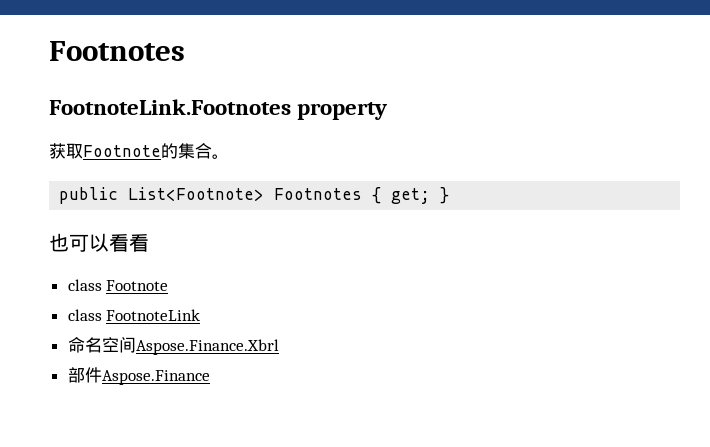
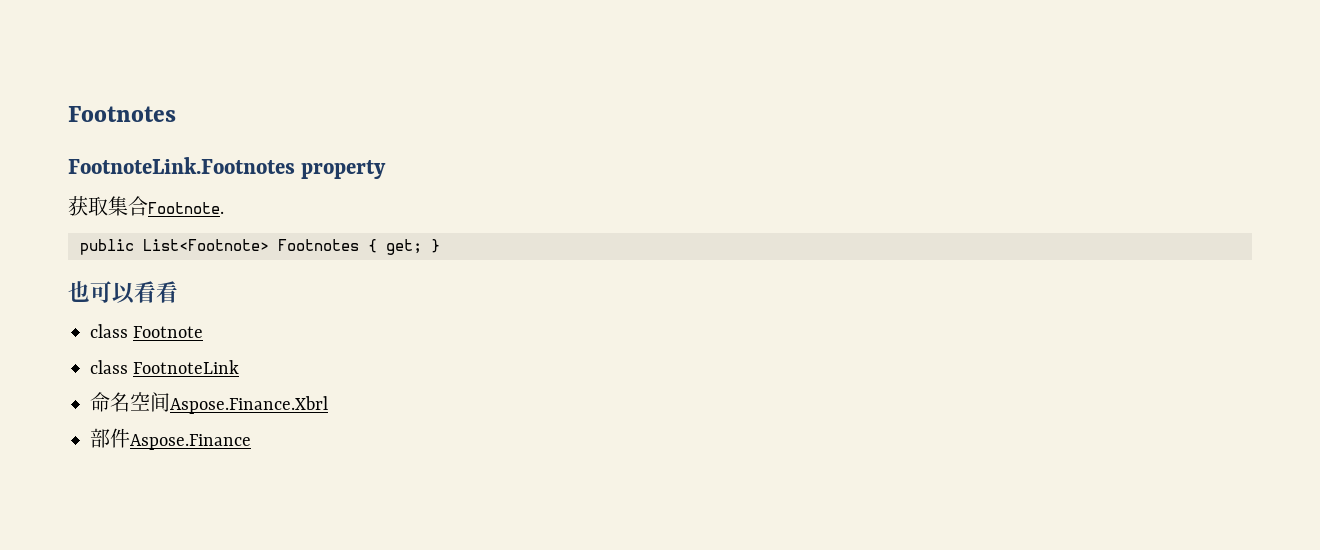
- 获取Footnote的集合。
+ 获取集合Footnote.

